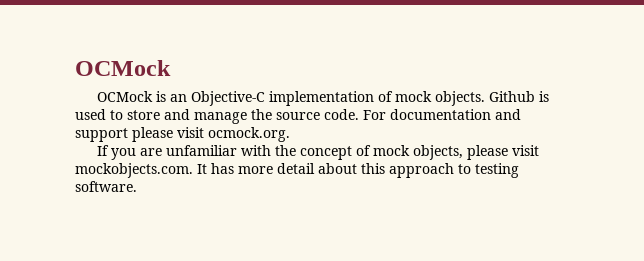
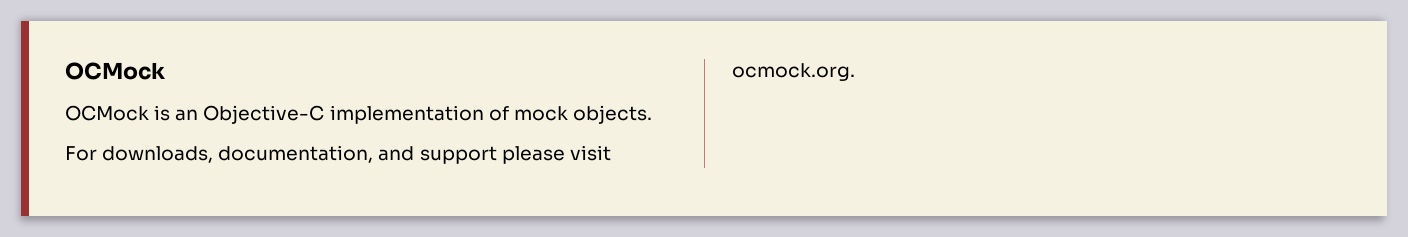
- OCMock is an Objective-C implementation of mock objects. Github is used to store and manage the source code. For documentation and support please visit ocmock.org.
+ OCMock is an Objective-C implementation of mock objects.
+ For downloads, documentation, and support please visit ocmock.org.
- If you are unfamiliar with the concept of mock objects, please visit mockobjects.com. It has more detail about this approach to testing software.

